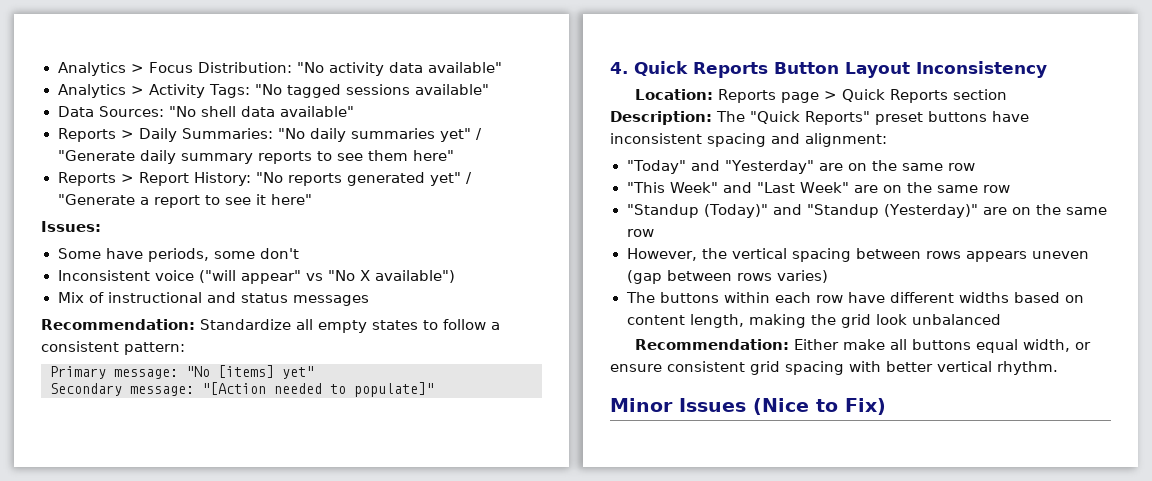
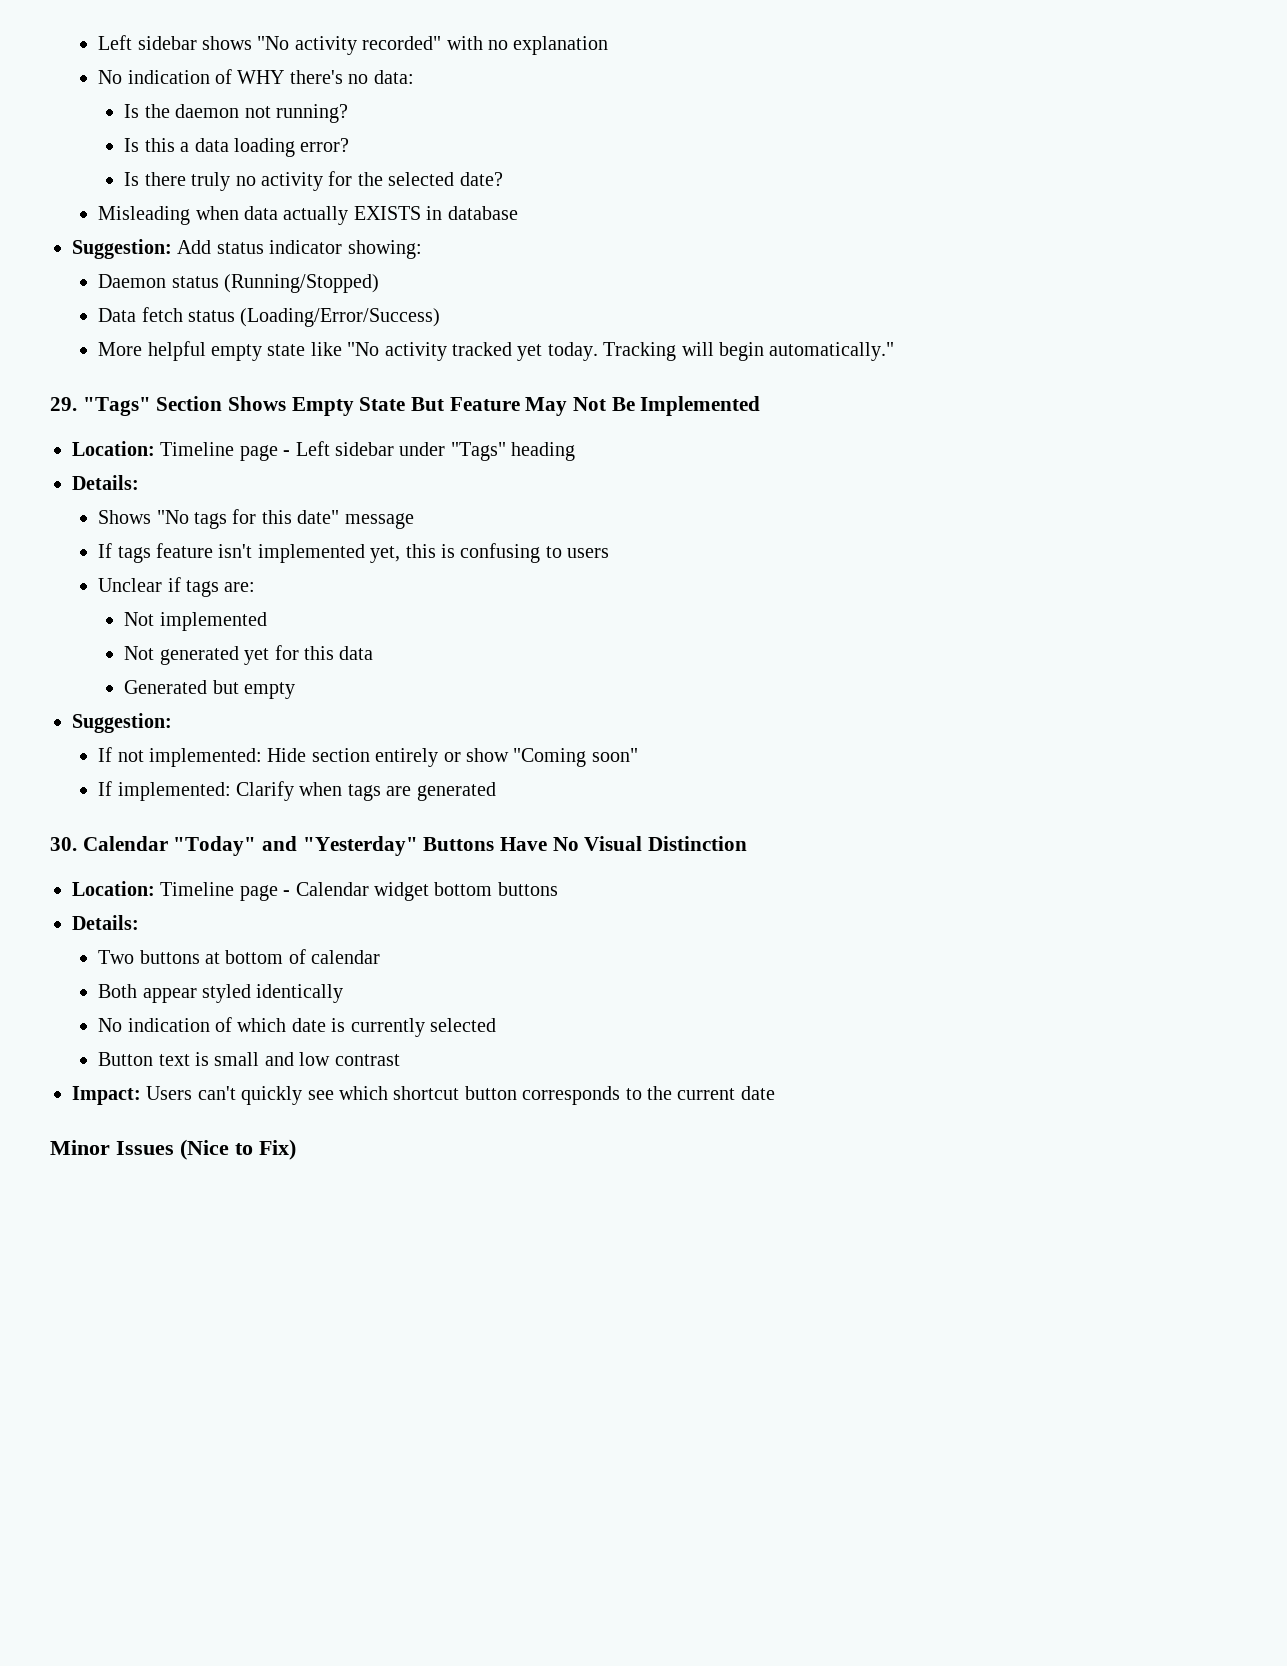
- Analytics > Focus Distribution: "No activity data available"
- Analytics > Activity Tags: "No tagged sessions available"
- Data Sources: "No shell data available"
- Reports > Daily Summaries: "No daily summaries yet" / "Generate daily summary reports to see them here"
- Reports > Report History: "No reports generated yet" / "Generate a report to see it here"
- Issues:
- Some have periods, some don't
- Inconsistent voice ("will appear" vs "No X available")
- Mix of instructional and status messages
- Recommendation: Standardize all empty states to follow a consistent pattern:
- Primary message: "No [items] yet"
- Secondary message: "[Action needed to populate]"
- 4. Quick Reports Button Layout Inconsistency
- Location: Reports page > Quick Reports section Description: The "Quick Reports" preset buttons have inconsistent spacing and alignment:
- "Today" and "Yesterday" are on the same row
- "This Week" and "Last Week" are on the same row
- "Standup (Today)" and "Standup (Yesterday)" are on the same row
- However, the vertical spacing between rows appears uneven (gap between rows varies)
- The buttons within each row have different widths based on content length, making the grid look unbalanced
- Recommendation: Either make all buttons equal width, or ensure consistent grid spacing with better vertical rhythm.
+ Left sidebar shows "No activity recorded" with no explanation
+ No indication of WHY there's no data:
+ Is the daemon not running?
+ Is this a data loading error?
+ Is there truly no activity for the selected date?
+ Misleading when data actually EXISTS in database
+ Suggestion: Add status indicator showing:
+ Daemon status (Running/Stopped)
+ Data fetch status (Loading/Error/Success)
+ More helpful empty state like "No activity tracked yet today. Tracking will begin automatically."
+ 29. "Tags" Section Shows Empty State But Feature May Not Be Implemented
+ Location: Timeline page - Left sidebar under "Tags" heading
+ Details:
+ Shows "No tags for this date" message
+ If tags feature isn't implemented yet, this is confusing to users
+ Unclear if tags are:
+ Not implemented
+ Not generated yet for this data
+ Generated but empty
+ Suggestion:
+ If not implemented: Hide section entirely or show "Coming soon"
+ If implemented: Clarify when tags are generated
+ 30. Calendar "Today" and "Yesterday" Buttons Have No Visual Distinction
+ Location: Timeline page - Calendar widget bottom buttons
+ Details:
+ Two buttons at bottom of calendar
+ Both appear styled identically
+ No indication of which date is currently selected
+ Button text is small and low contrast
+ Impact: Users can't quickly see which shortcut button corresponds to the current date

